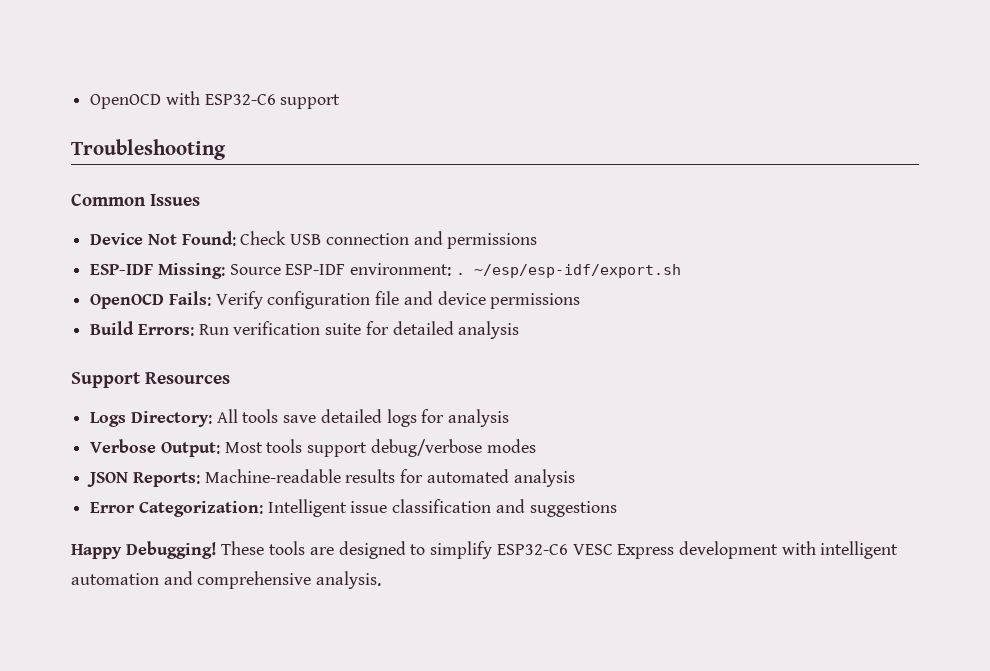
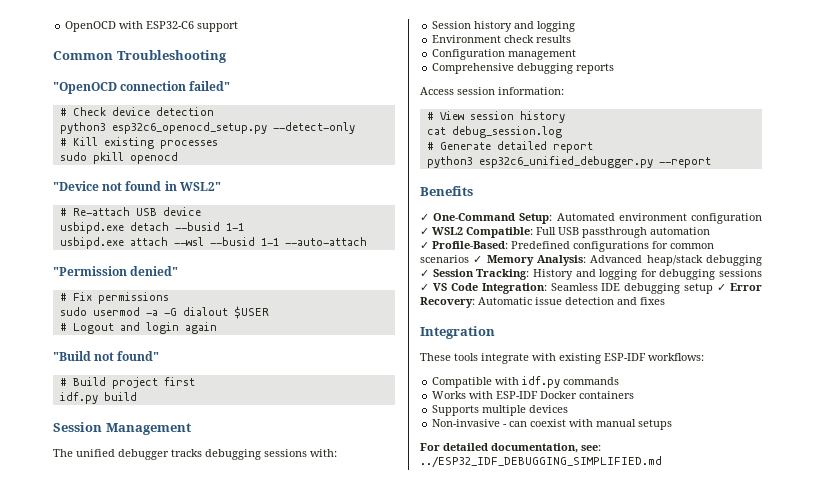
- Troubleshooting
+ Common Troubleshooting
- Common Issues
- Device Not Found: Check USB connection and permissions
- ESP-IDF Missing: Source ESP-IDF environment: . ~/esp/esp-idf/export.sh
- OpenOCD Fails: Verify configuration file and device permissions
- Build Errors: Run verification suite for detailed analysis
- Support Resources
- Logs Directory: All tools save detailed logs for analysis
- Verbose Output: Most tools support debug/verbose modes
- JSON Reports: Machine-readable results for automated analysis
- Error Categorization: Intelligent issue classification and suggestions
- Happy Debugging! These tools are designed to simplify ESP32-C6 VESC Express development with intelligent automation and comprehensive analysis.
+ "OpenOCD connection failed"
+ # Check device detection
+ python3 esp32c6_openocd_setup.py --detect-only
+ # Kill existing processes
+ sudo pkill openocd
+ "Device not found in WSL2"
+ # Re-attach USB device
+ usbipd.exe detach --busid 1-1
+ usbipd.exe attach --wsl --busid 1-1 --auto-attach
+ "Permission denied"
+ # Fix permissions
+ sudo usermod -a -G dialout $USER
+ # Logout and login again
+ "Build not found"
+ # Build project first
+ idf.py build
+ Session Management
+ The unified debugger tracks debugging sessions with:
+ Session history and logging
+ Environment check results
+ Configuration management
+ Comprehensive debugging reports
+ Access session information:
+ # View session history
+ cat debug_session.log
+ # Generate detailed report
+ python3 esp32c6_unified_debugger.py --report
+ Benefits
+ ✓ One-Command Setup: Automated environment configuration ✓ WSL2 Compatible: Full USB passthrough automation
+ ✓ Profile-Based: Predefined configurations for common scenarios ✓ Memory Analysis: Advanced heap/stack debugging ✓ Session Tracking: History and logging for debugging sessions ✓ VS Code Integration: Seamless IDE debugging setup ✓ Error Recovery: Automatic issue detection and fixes
+ Integration
+ These tools integrate with existing ESP-IDF workflows:
+ Compatible with idf.py commands
+ Works with ESP-IDF Docker containers
+ Supports multiple devices
+ Non-invasive - can coexist with manual setups
+ For detailed documentation, see: ../ESP32_IDF_DEBUGGING_SIMPLIFIED.md

